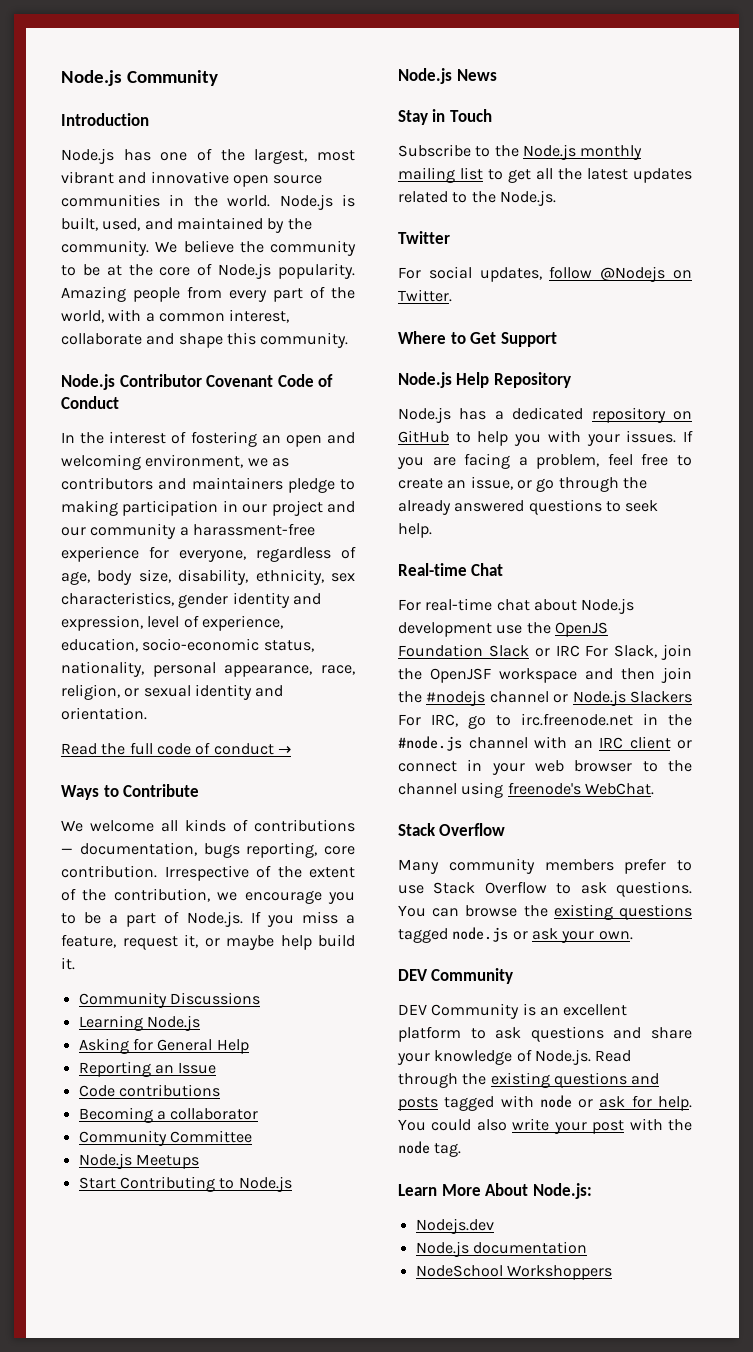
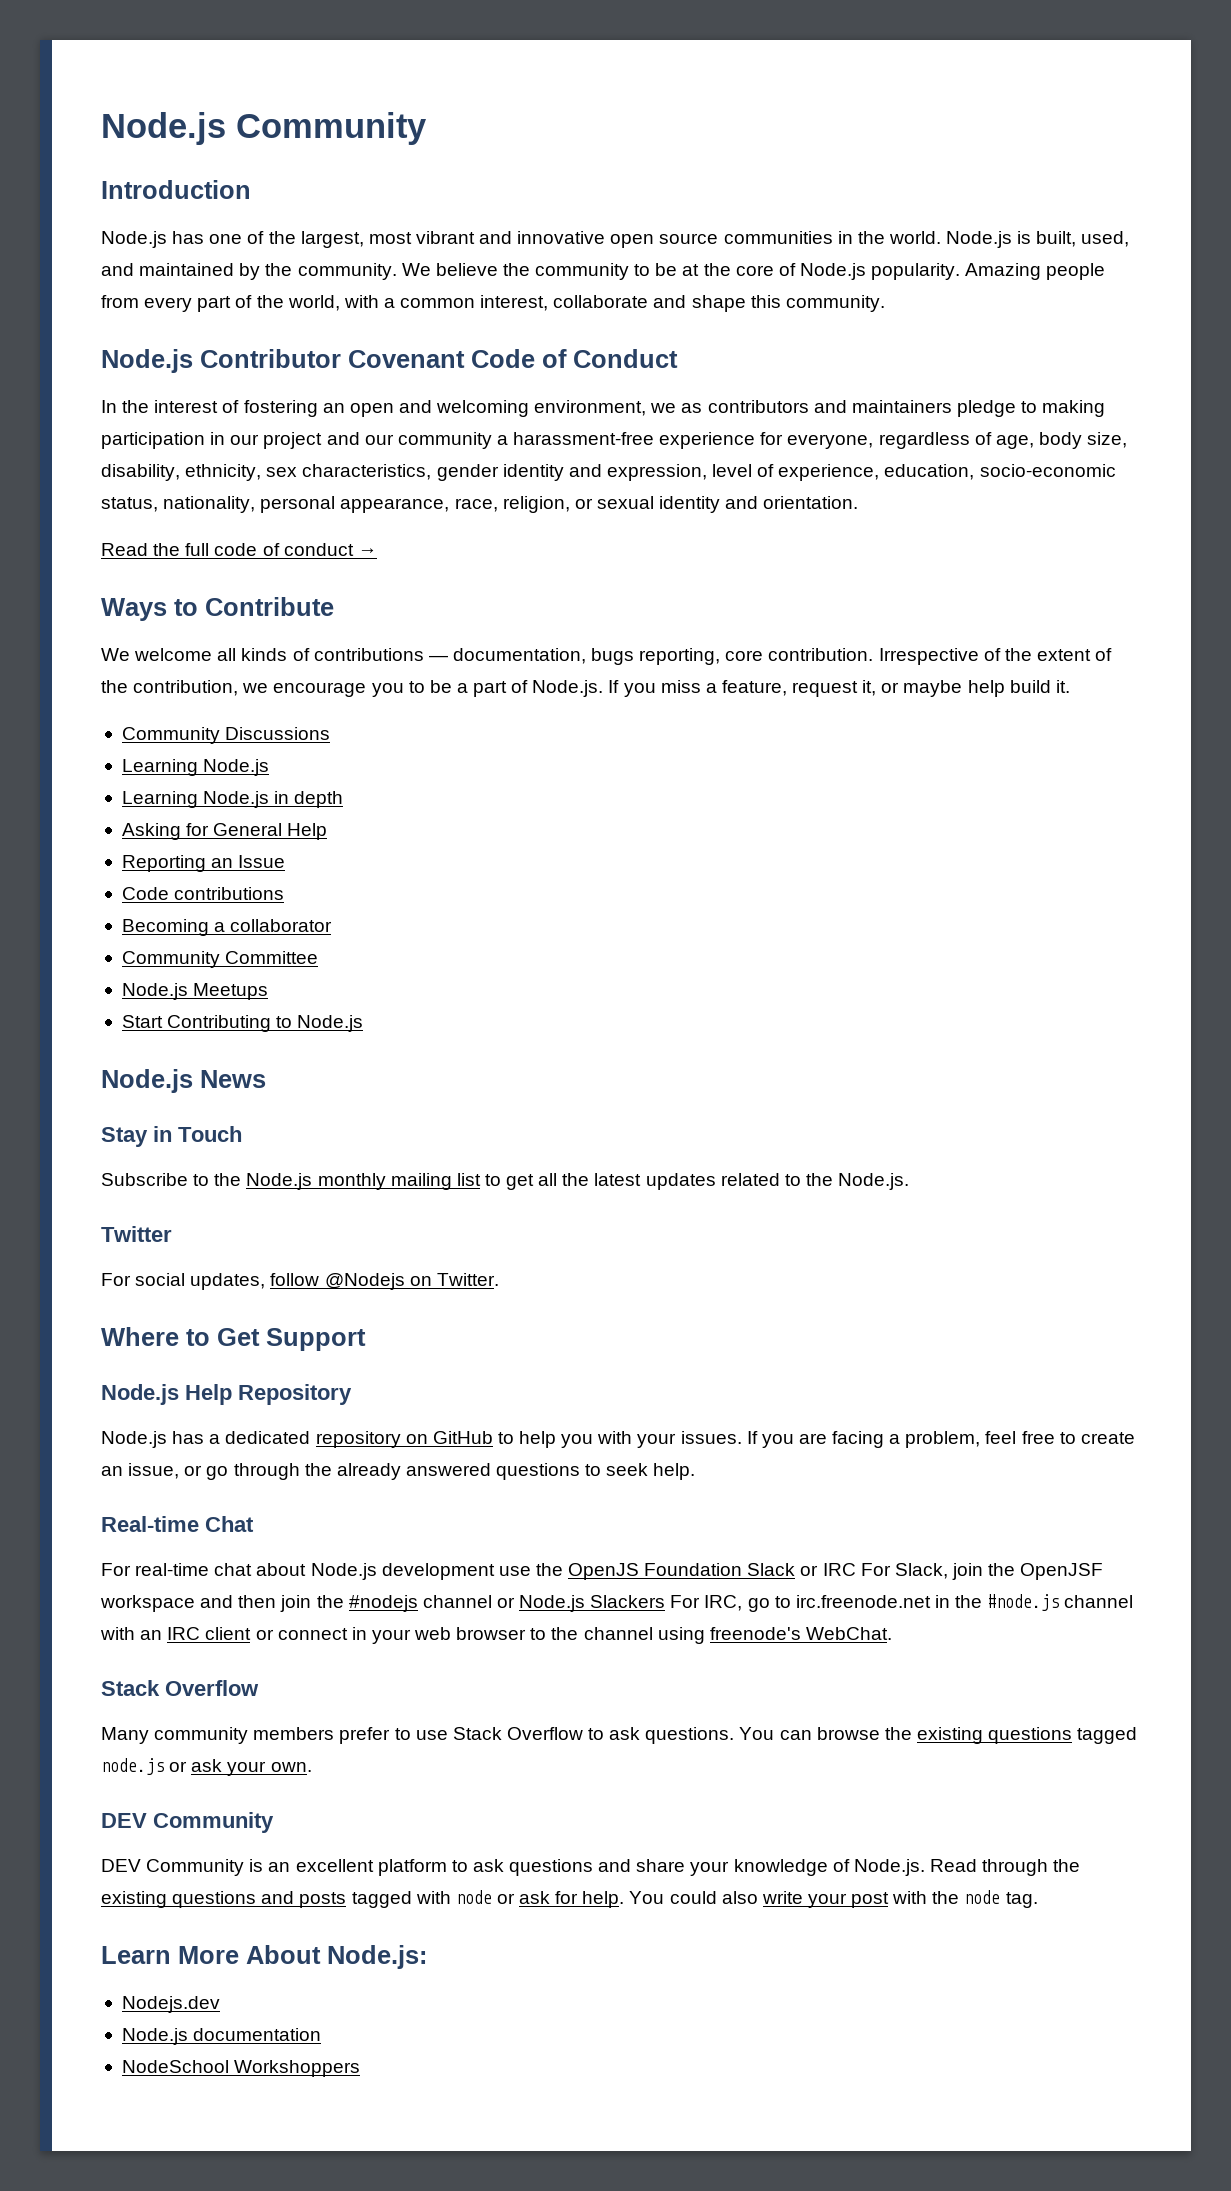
+ Learning Node.js in depth

